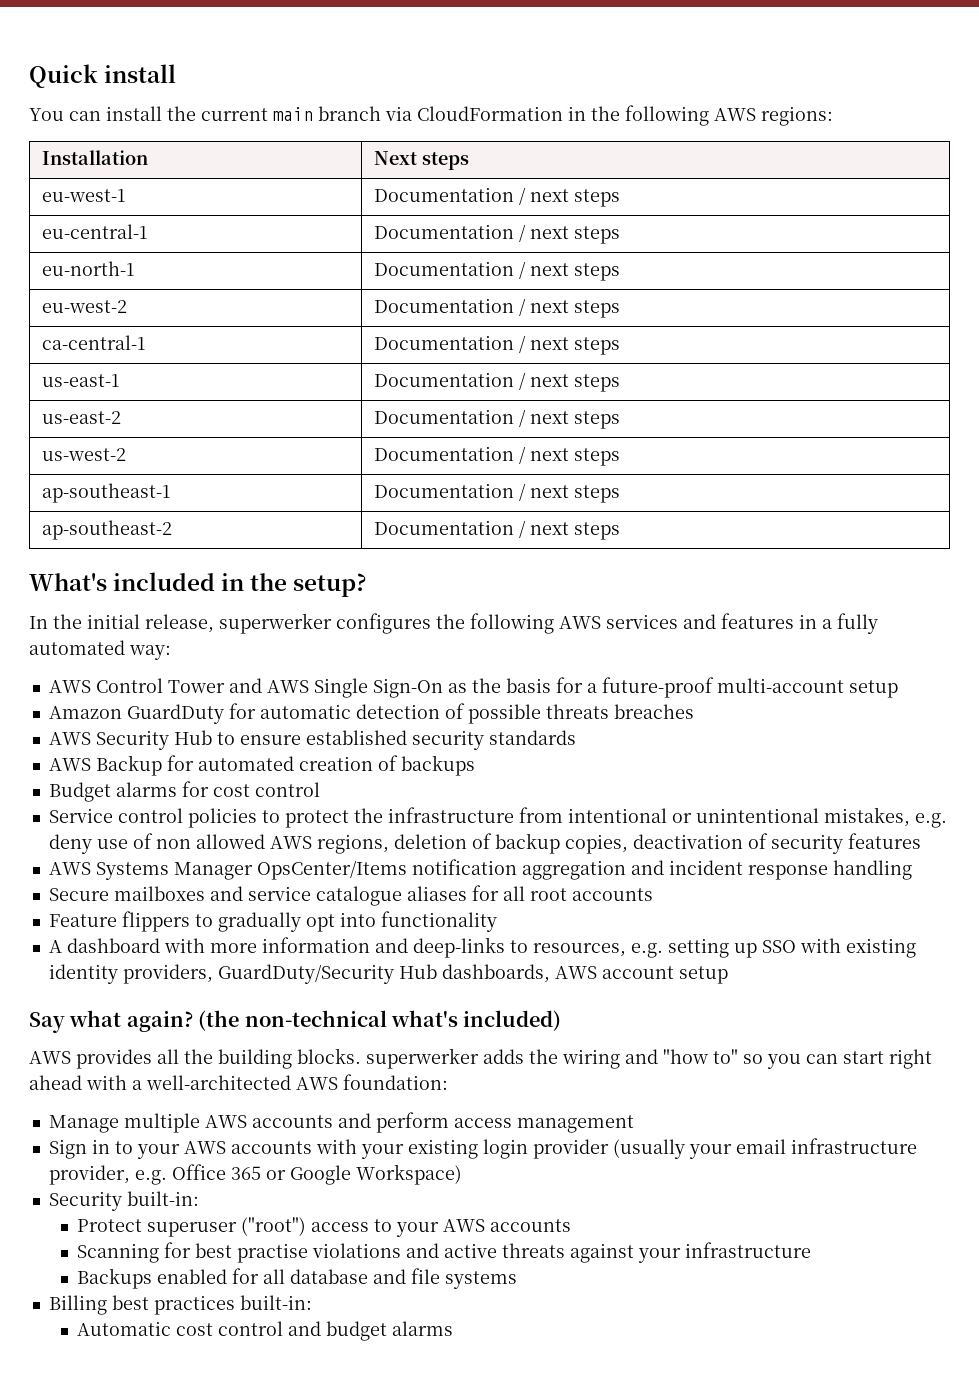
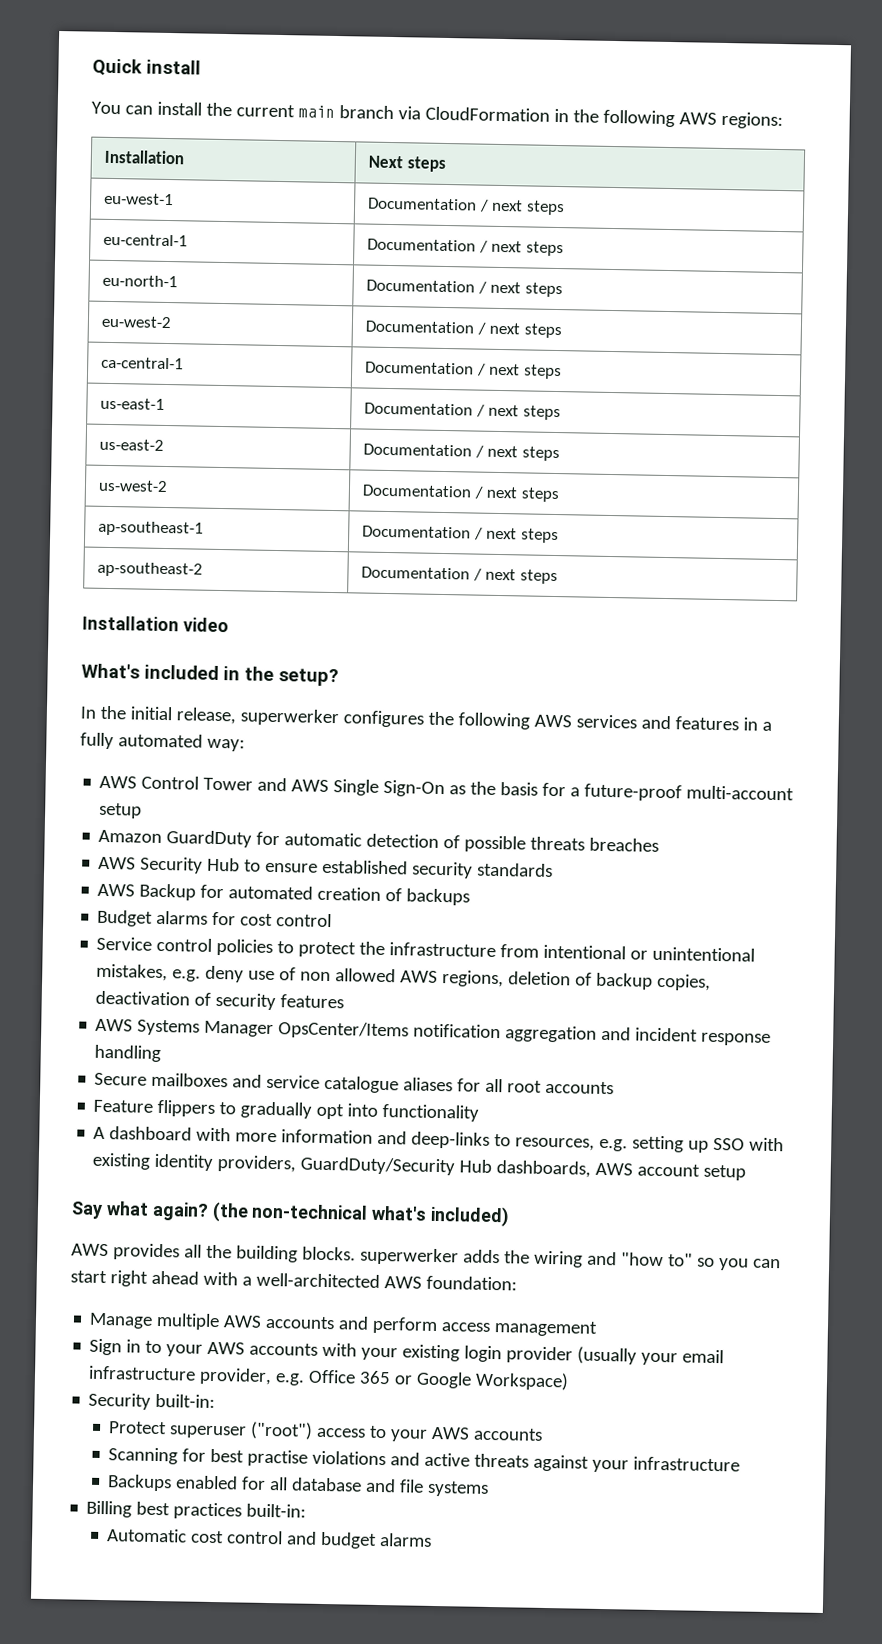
+ Installation video

